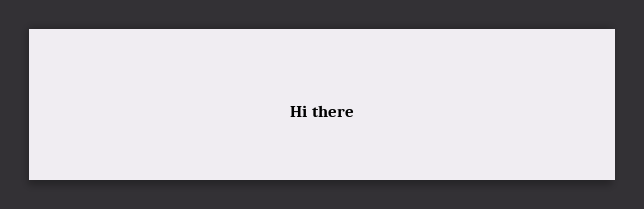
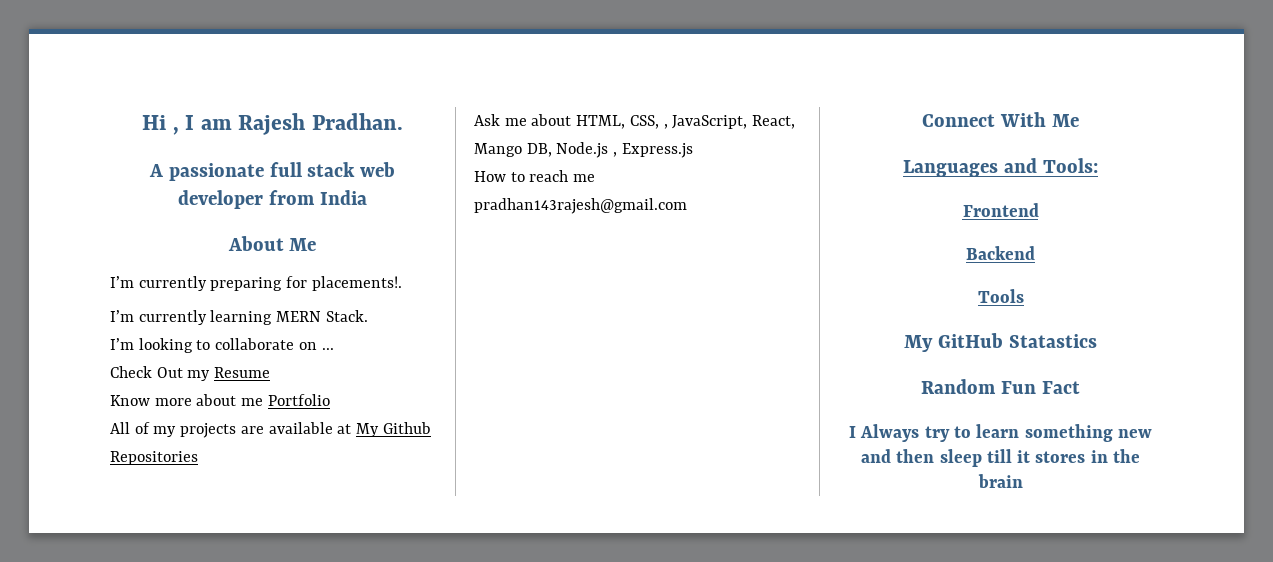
- Hi there
+ Hi , I am Rajesh Pradhan.
+ A passionate full stack web developer from India
+ About Me
+ I’m currently preparing for placements!.
+ I’m currently learning MERN Stack.
+ I’m looking to collaborate on ...
+ Check Out my Resume
+ Know more about me Portfolio
+ All of my projects are available at My Github Repositories
+ Ask me about HTML, CSS, , JavaScript, React, Mango DB, Node.js , Express.js
+ How to reach me pradhan143rajesh@gmail.com
+ Connect With Me
+ Languages and Tools:
+ Frontend
+ Backend
+ Tools
+ My GitHub Statastics
+ Random Fun Fact
+ I Always try to learn something new and then sleep till it stores in the brain

